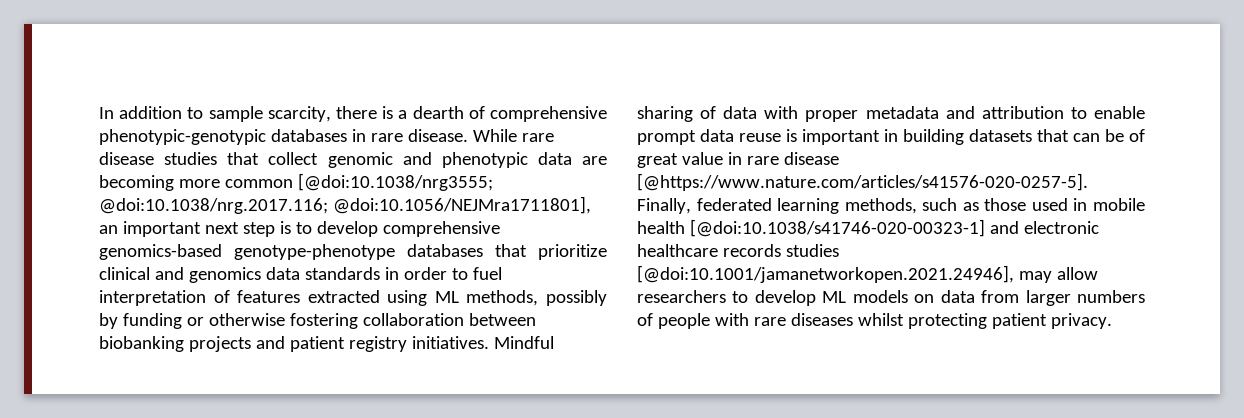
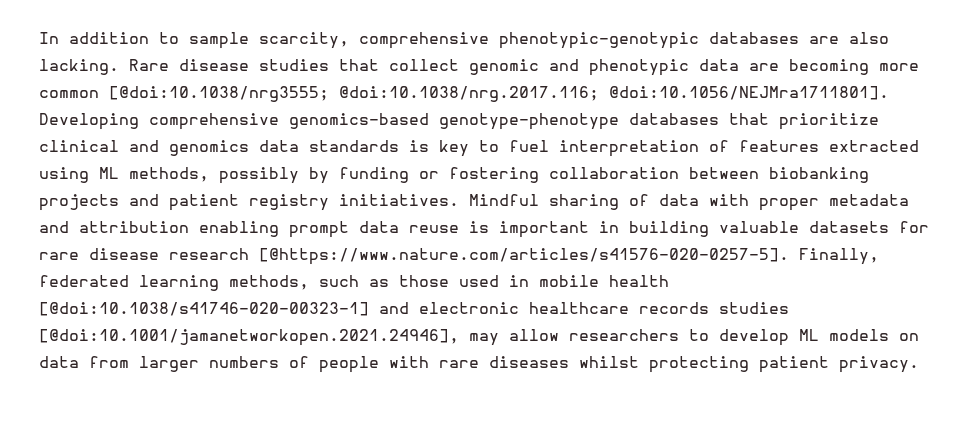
- In addition to sample scarcity, there is a dearth of comprehensive phenotypic-genotypic databases in rare disease. While rare disease studies that collect genomic and phenotypic data are becoming more common [@doi:10.1038/nrg3555; @doi:10.1038/nrg.2017.116; @doi:10.1056/NEJMra1711801], an important next step is to develop comprehensive genomics-based genotype-phenotype databases that prioritize clinical and genomics data standards in order to fuel interpretation of features extracted using ML methods, possibly by funding or otherwise fostering collaboration between biobanking projects and patient registry initiatives.
+ In addition to sample scarcity, comprehensive phenotypic-genotypic databases are also lacking. Rare disease studies that collect genomic and phenotypic data are becoming more common [@doi:10.1038/nrg3555; @doi:10.1038/nrg.2017.116; @doi:10.1056/NEJMra1711801]. Developing comprehensive genomics-based genotype-phenotype databases that prioritize clinical and genomics data standards is key to fuel interpretation of features extracted using ML methods, possibly by funding or fostering collaboration between biobanking projects and patient registry initiatives.
- Mindful sharing of data with proper metadata and attribution to enable prompt data reuse is important in building datasets that can be of great value in rare disease [@https://www.nature.com/articles/s41576-020-0257-5]. Finally, federated learning methods, such as those used in mobile health [@doi:10.1038/s41746-020-00323-1] and electronic healthcare records studies [@doi:10.1001/jamanetworkopen.2021.24946], may allow researchers to develop ML models on data from larger numbers of people with rare diseases whilst protecting patient privacy.
+ Mindful sharing of data with proper metadata and attribution enabling prompt data reuse is important in building valuable datasets for rare disease research [@https://www.nature.com/articles/s41576-020-0257-5]. Finally, federated learning methods, such as those used in mobile health [@doi:10.1038/s41746-020-00323-1] and electronic healthcare records studies [@doi:10.1001/jamanetworkopen.2021.24946], may allow researchers to develop ML models on data from larger numbers of people with rare diseases whilst protecting patient privacy.

